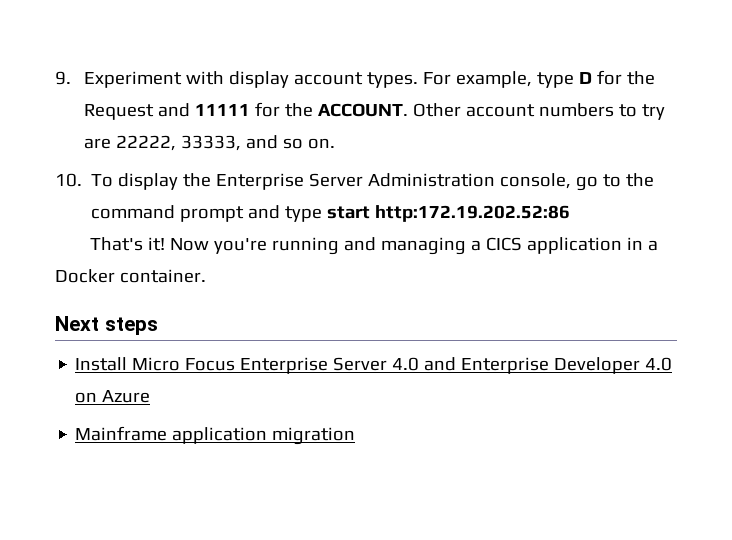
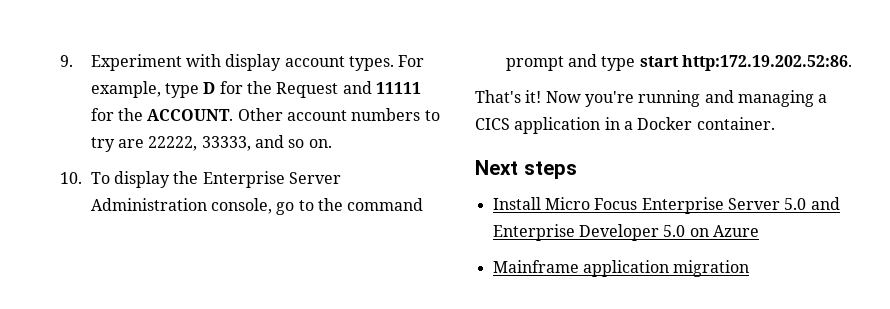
- 10. To display the Enterprise Server Administration console, go to the command prompt and type start http:172.19.202.52:86
+ 10. To display the Enterprise Server Administration console, go to the command prompt and type start http:172.19.202.52:86.
- Install Micro Focus Enterprise Server 4.0 and Enterprise Developer 4.0 on Azure
+ Install Micro Focus Enterprise Server 5.0 and Enterprise Developer 5.0 on Azure

